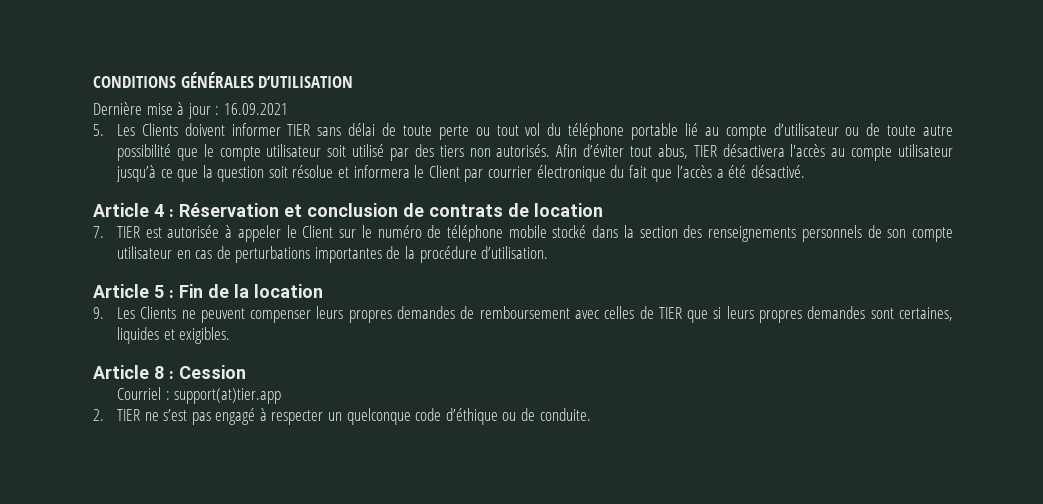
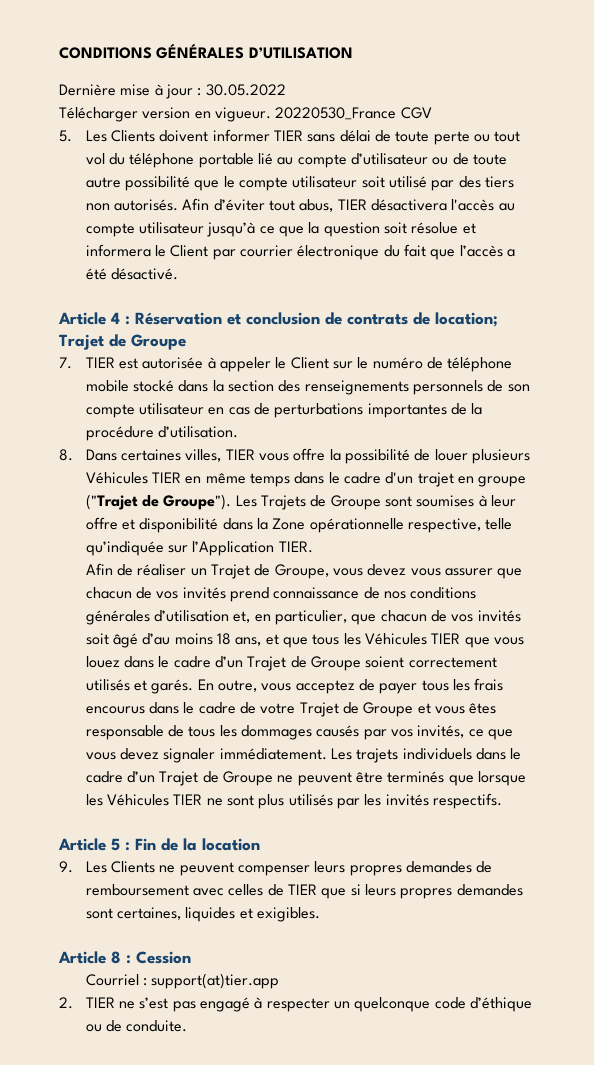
- Dernière mise à jour : 16.09.2021
+ Dernière mise à jour : 30.05.2022
+ Télécharger version en vigueur. 20220530_France CGV
- Article 4 : Réservation et conclusion de contrats de location
+ Article 4 : Réservation et conclusion de contrats de location; Trajet de Groupe
+ 8. Dans certaines villes, TIER vous offre la possibilité de louer plusieurs Véhicules TIER en même temps dans le cadre d'un trajet en groupe ("Trajet de Groupe"). Les Trajets de Groupe sont soumises à leur offre et disponibilité dans la Zone opérationnelle respective, telle qu’indiquée sur l’Application TIER.
+ Afin de réaliser un Trajet de Groupe, vous devez vous assurer que chacun de vos invités prend connaissance de nos conditions générales d’utilisation et, en particulier, que chacun de vos invités soit âgé d’au moins 18 ans, et que tous les Véhicules TIER que vous louez dans le cadre d’un Trajet de Groupe soient correctement utilisés et garés. En outre, vous acceptez de payer tous les frais encourus dans le cadre de votre Trajet de Groupe et vous êtes responsable de tous les dommages causés par vos invités, ce que vous devez signaler immédiatement. Les trajets individuels dans le cadre d’un Trajet de Groupe ne peuvent être terminés que lorsque les Véhicules TIER ne sont plus utilisés par les invités respectifs.

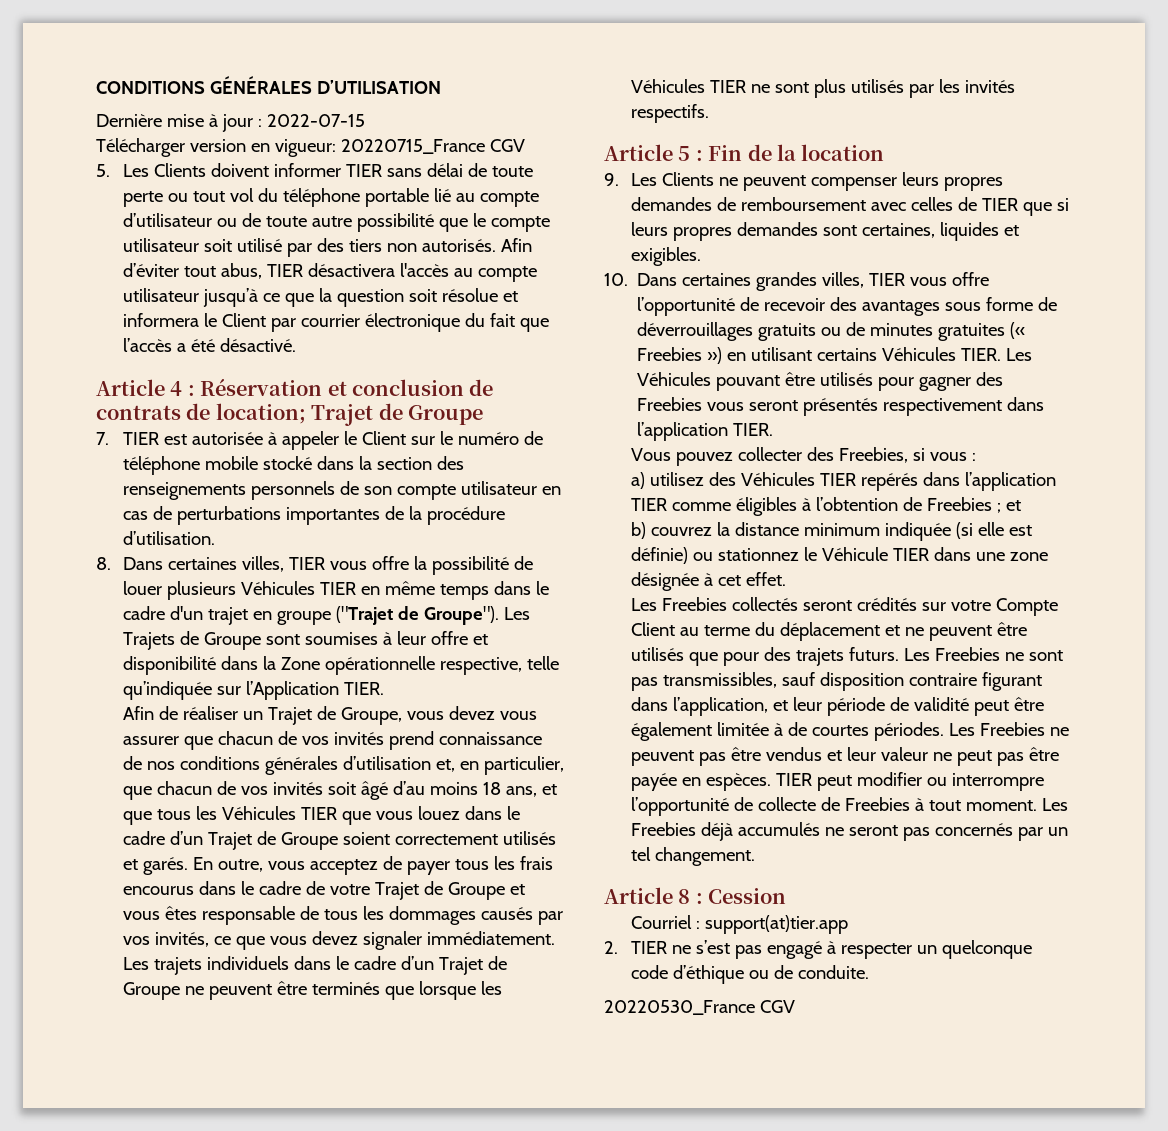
- Dernière mise à jour : 30.05.2022
+ Dernière mise à jour : 2022-07-15
- Télécharger version en vigueur. 20220530_France CGV
+ Télécharger version en vigueur: 20220715_France CGV
+ 10. Dans certaines grandes villes, TIER vous offre l’opportunité de recevoir des avantages sous forme de déverrouillages gratuits ou de minutes gratuites (« Freebies ») en utilisant certains Véhicules TIER. Les Véhicules pouvant être utilisés pour gagner des Freebies vous seront présentés respectivement dans l’application TIER.
+ Vous pouvez collecter des Freebies, si vous :
+ a) utilisez des Véhicules TIER repérés dans l’application TIER comme éligibles à l’obtention de Freebies ; et
+ b) couvrez la distance minimum indiquée (si elle est définie) ou stationnez le Véhicule TIER dans une zone désignée à cet effet.
+ Les Freebies collectés seront crédités sur votre Compte Client au terme du déplacement et ne peuvent être utilisés que pour des trajets futurs. Les Freebies ne sont pas transmissibles, sauf disposition contraire figurant dans l’application, et leur période de validité peut être également limitée à de courtes périodes. Les Freebies ne peuvent pas être vendus et leur valeur ne peut pas être payée en espèces. TIER peut modifier ou interrompre l’opportunité de collecte de Freebies à tout moment. Les Freebies déjà accumulés ne seront pas concernés par un tel changement.
+ 20220530_France CGV

